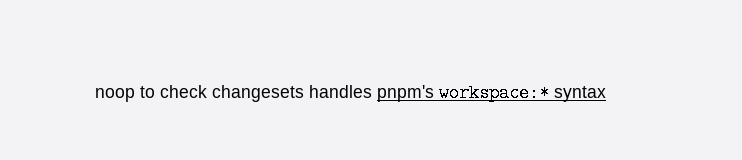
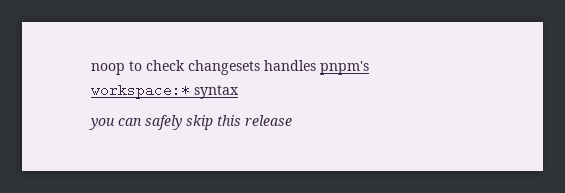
+ you can safely skip this release

